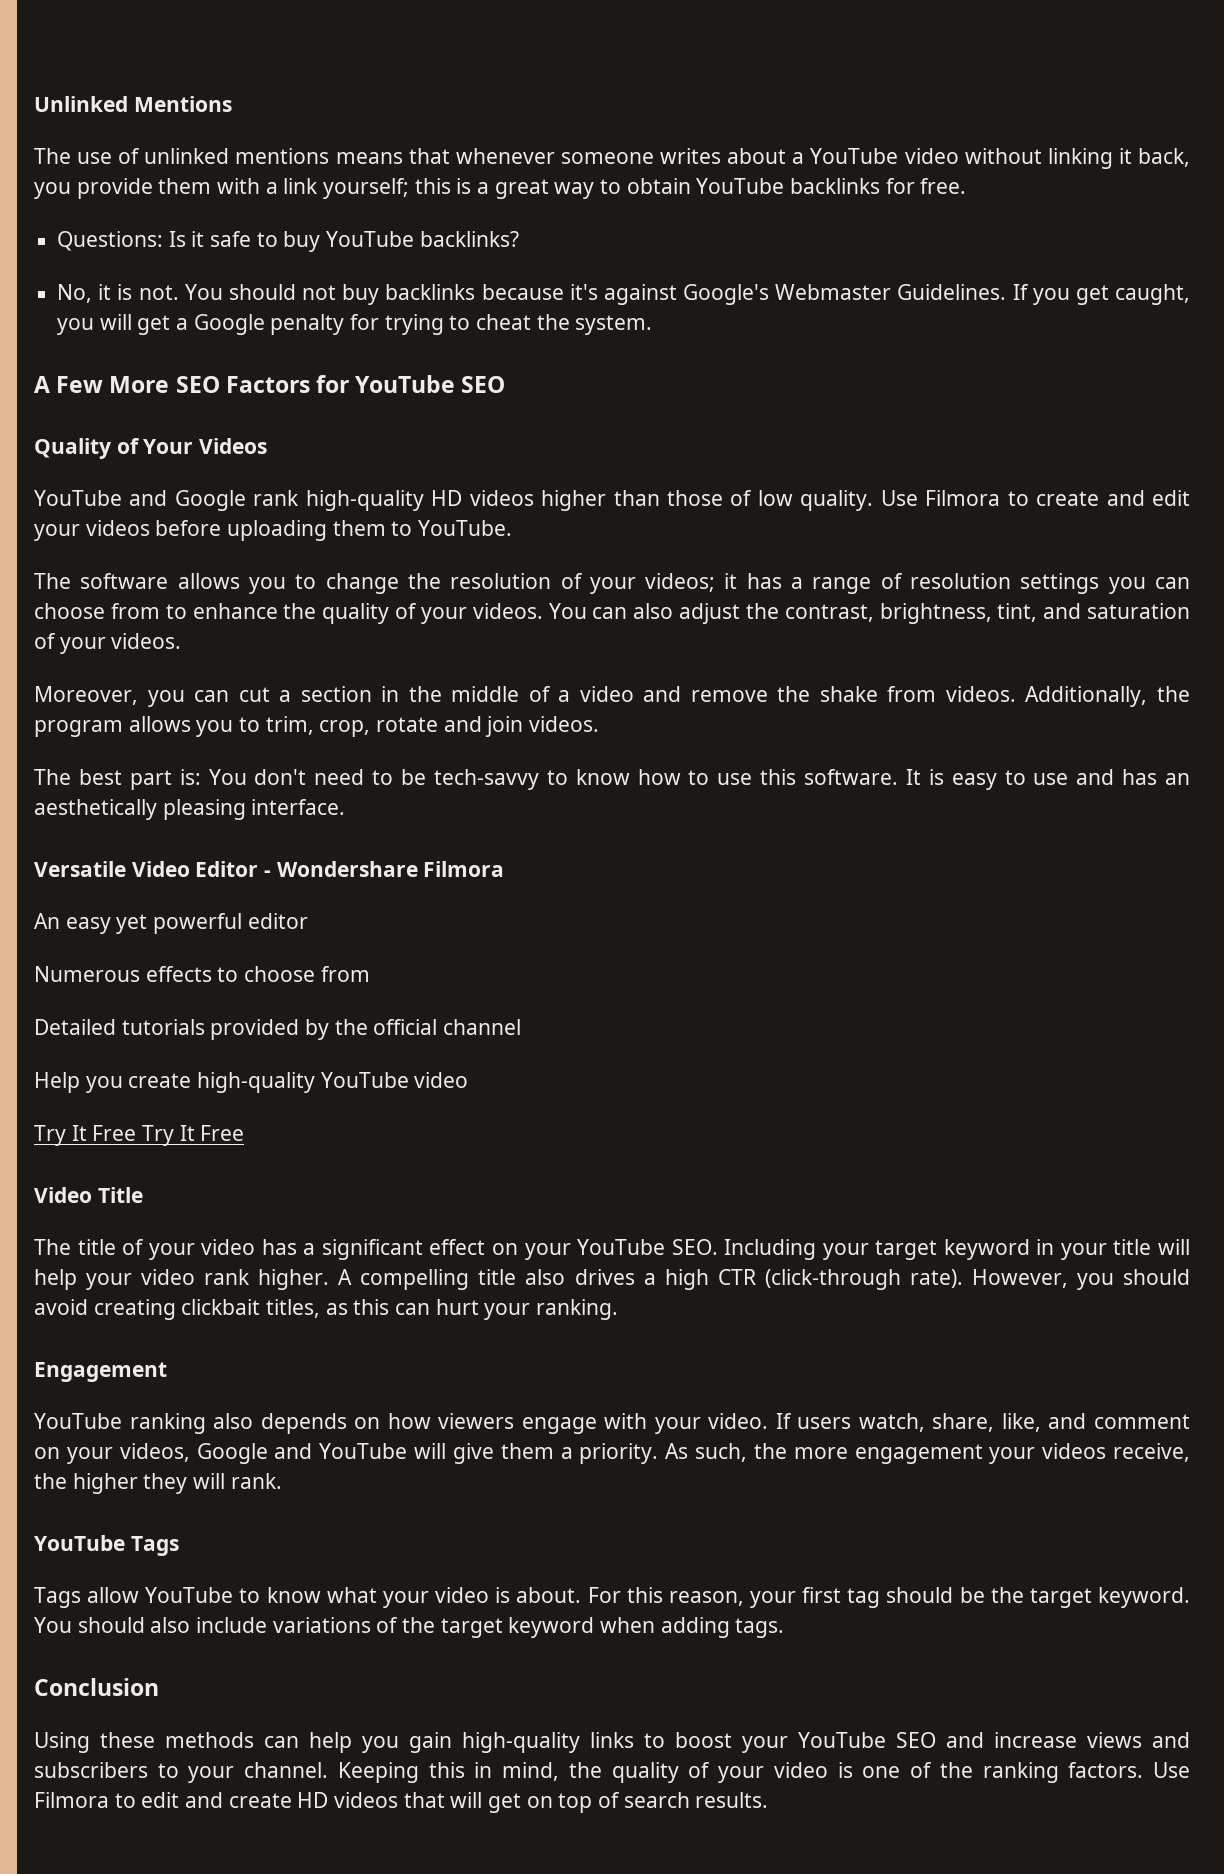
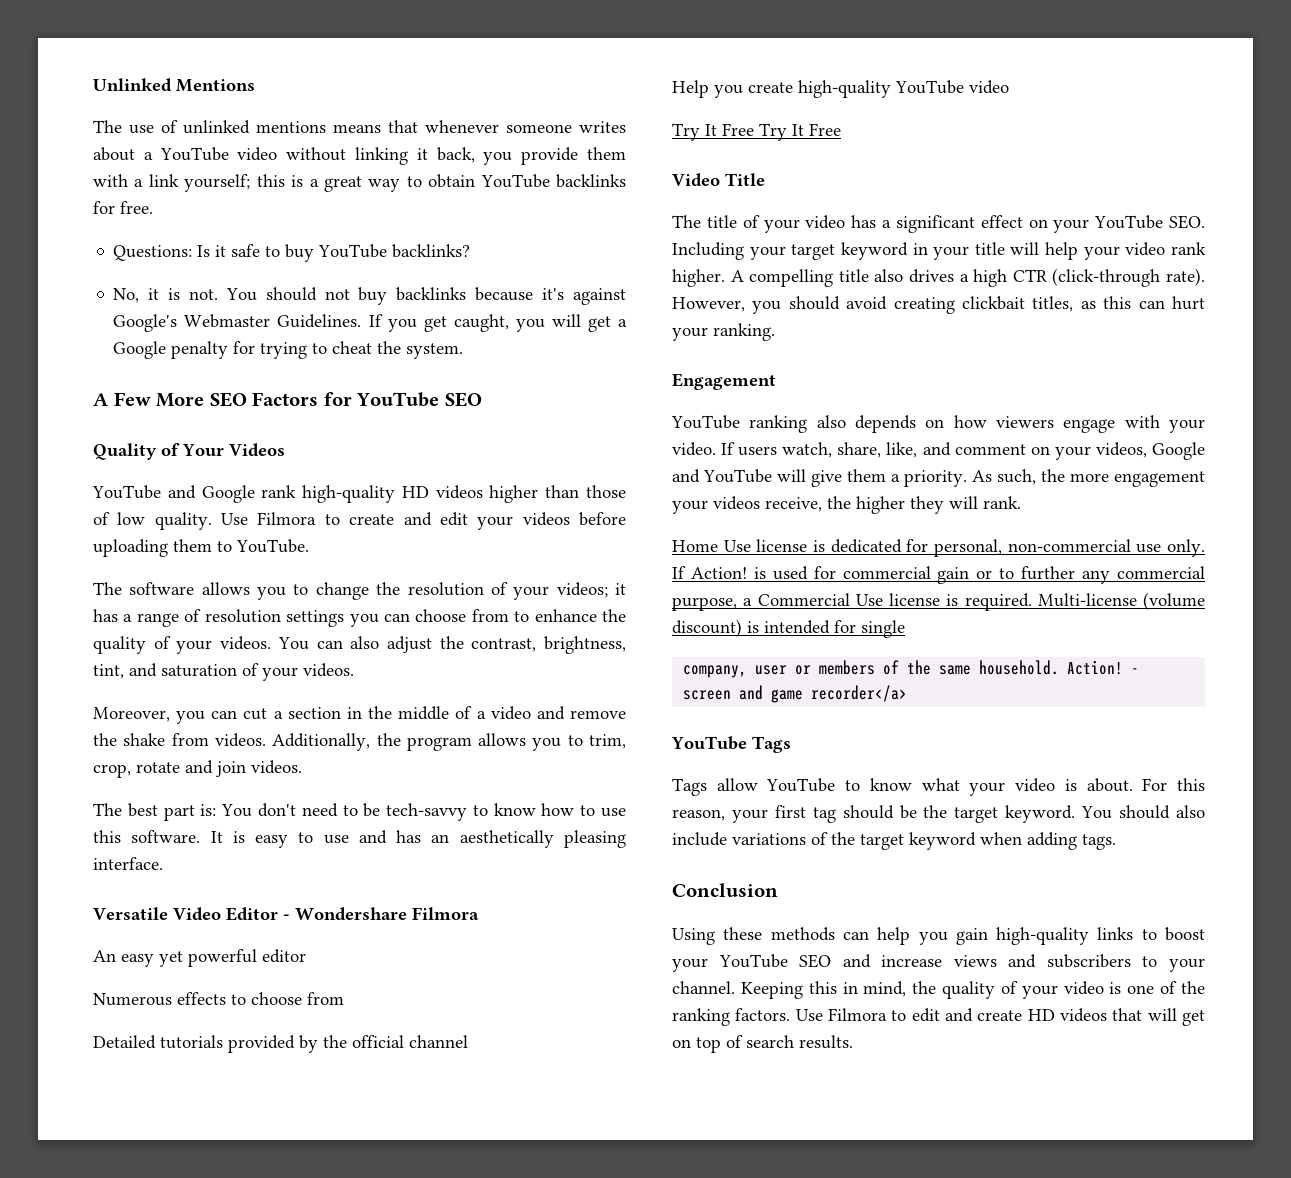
+ Home Use license is dedicated for personal, non-commercial use only. If Action! is used for commercial gain or to further any commercial purpose, a Commercial Use license is required. Multi-license (volume discount) is intended for single
+ company, user or members of the same household. Action! - screen and game recorder</a>

